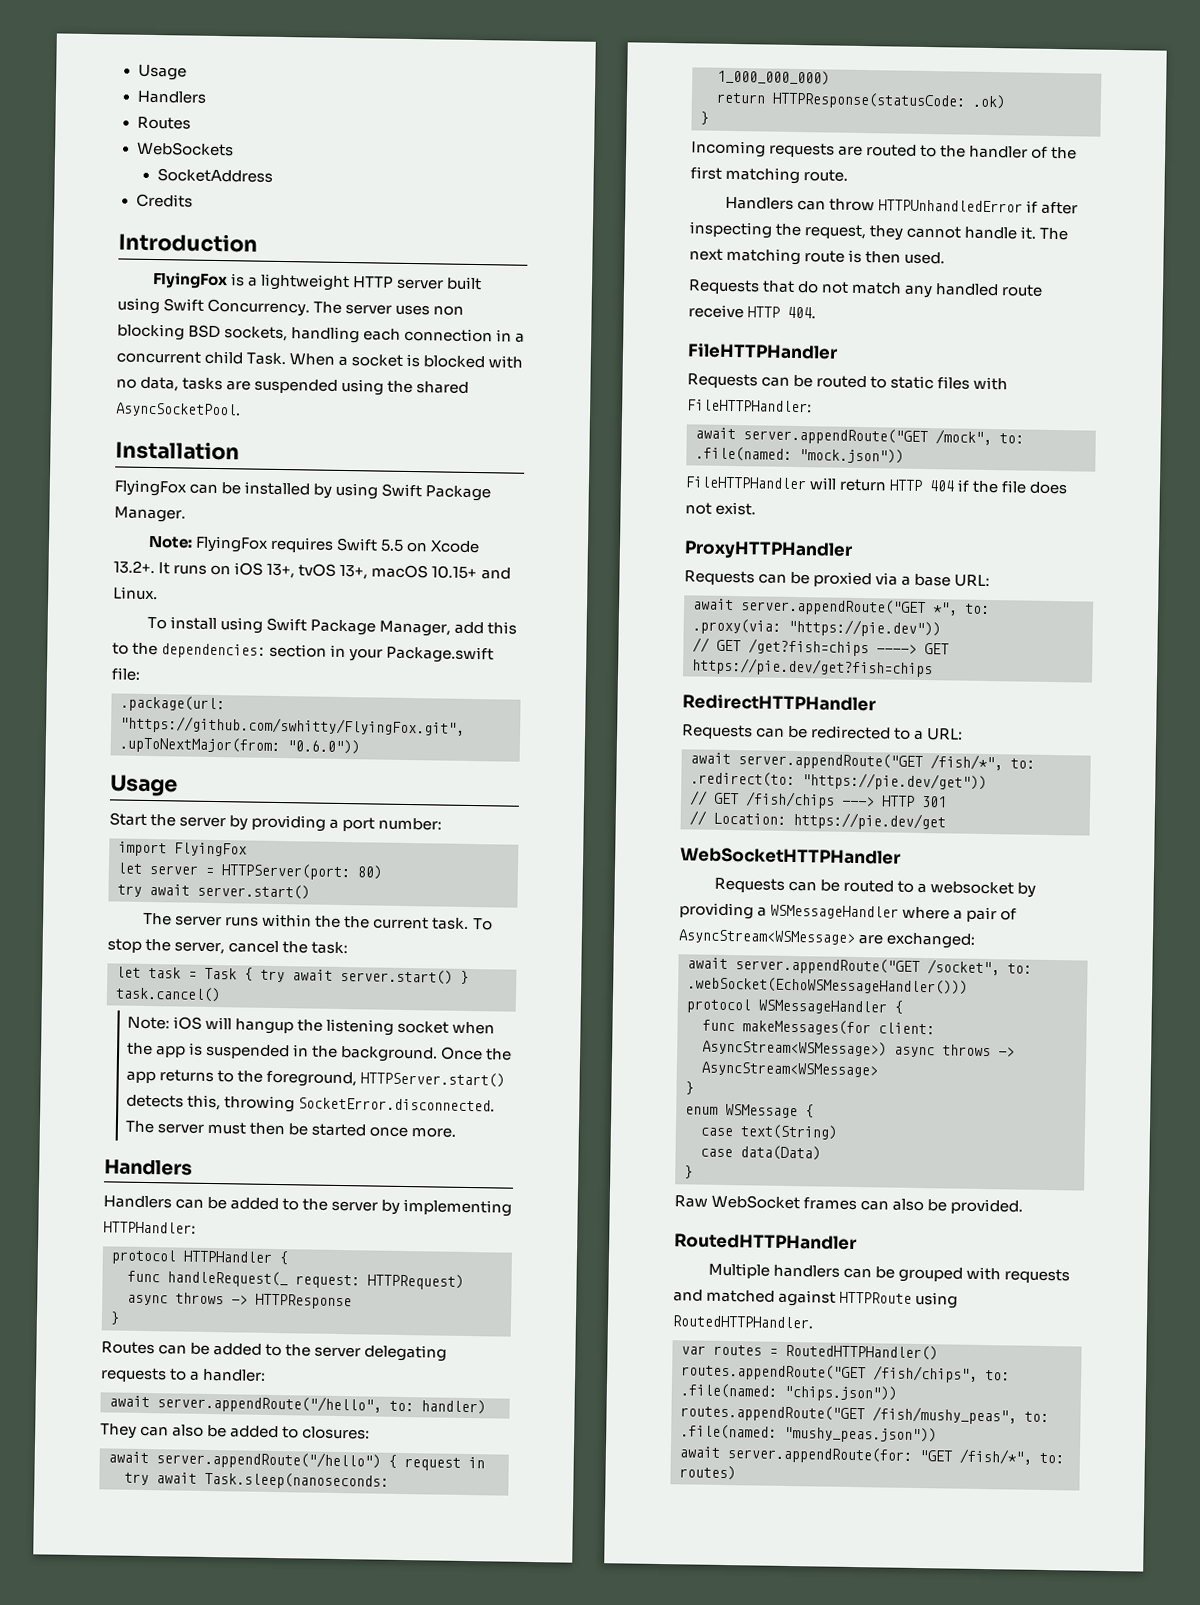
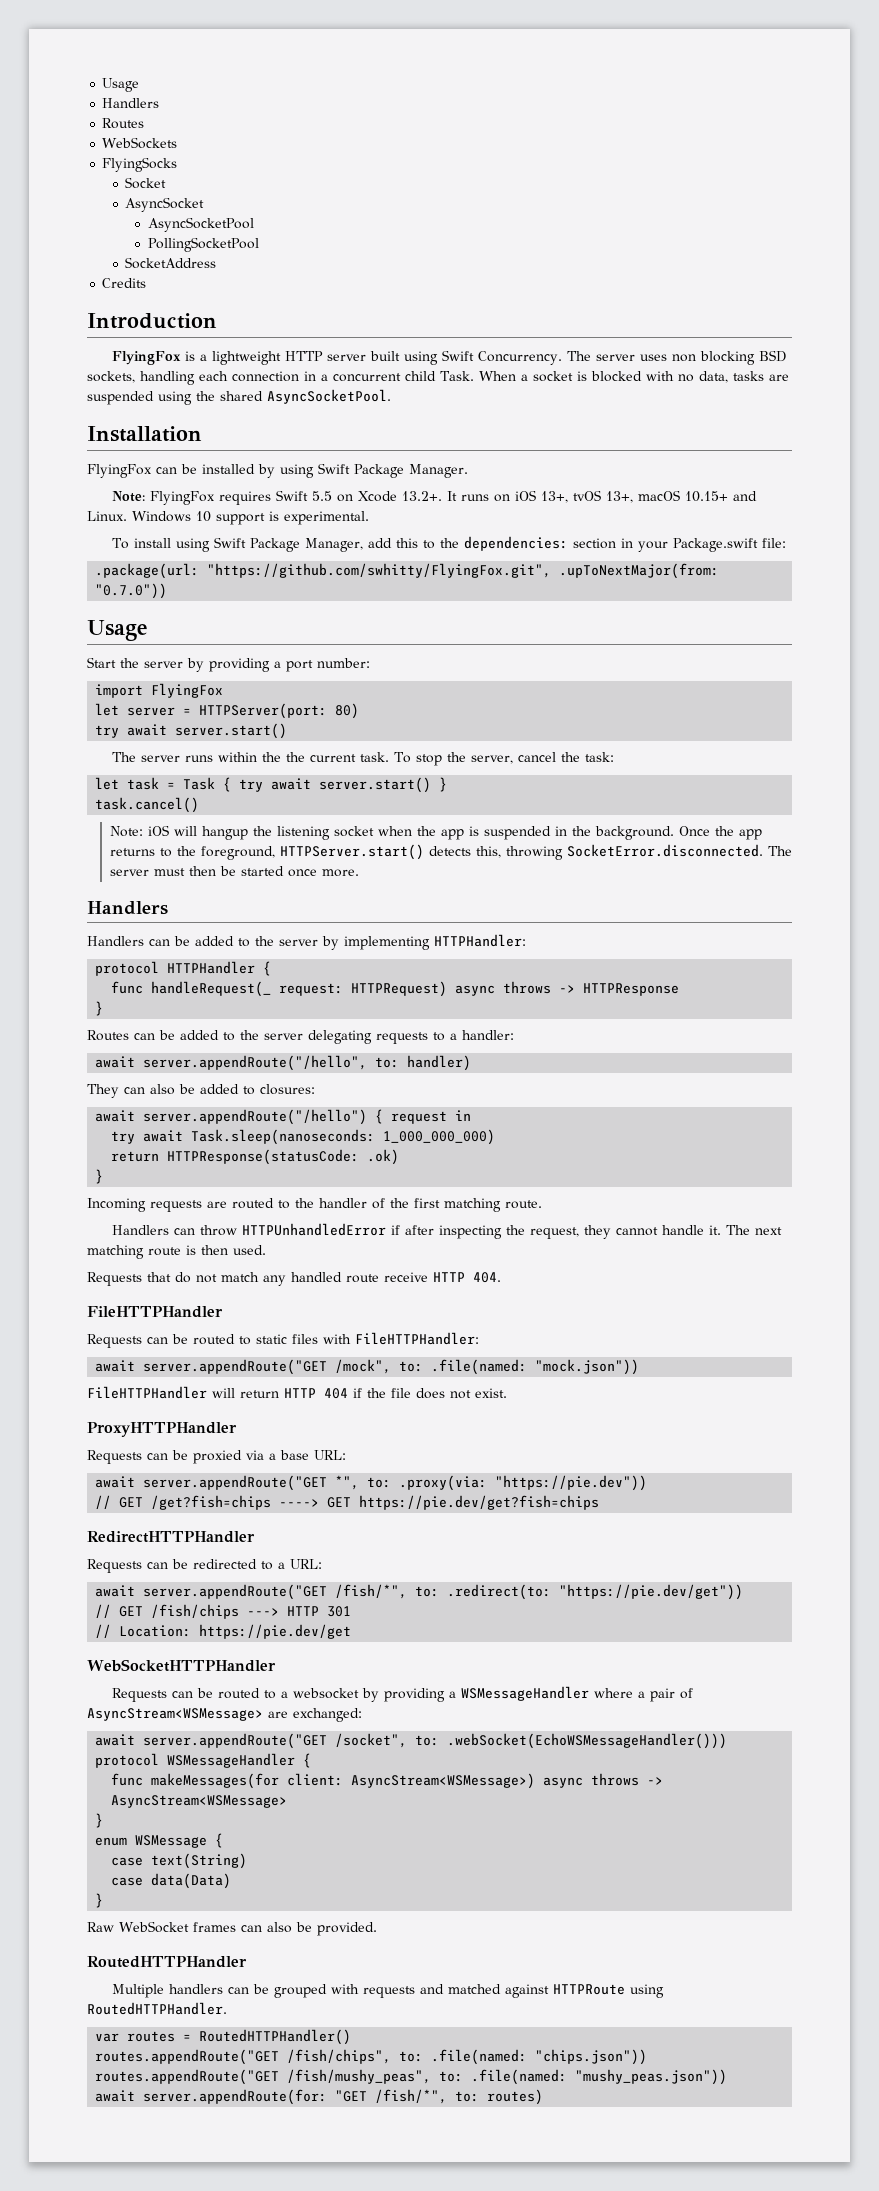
+ FlyingSocks
+ Socket
+ AsyncSocket
+ AsyncSocketPool
+ PollingSocketPool
+ Windows 10 support is experimental.
- .package(url: "https://github.com/swhitty/FlyingFox.git", .upToNextMajor(from: "0.6.0"))
+ .package(url: "https://github.com/swhitty/FlyingFox.git", .upToNextMajor(from: "0.7.0"))

